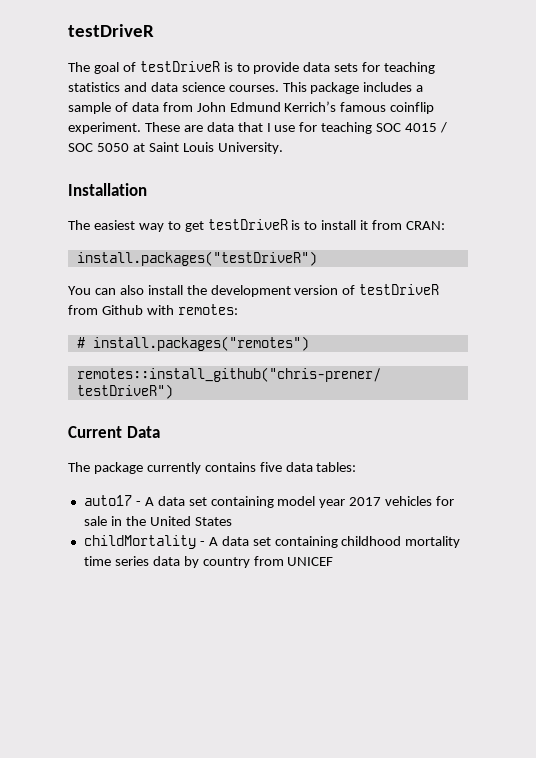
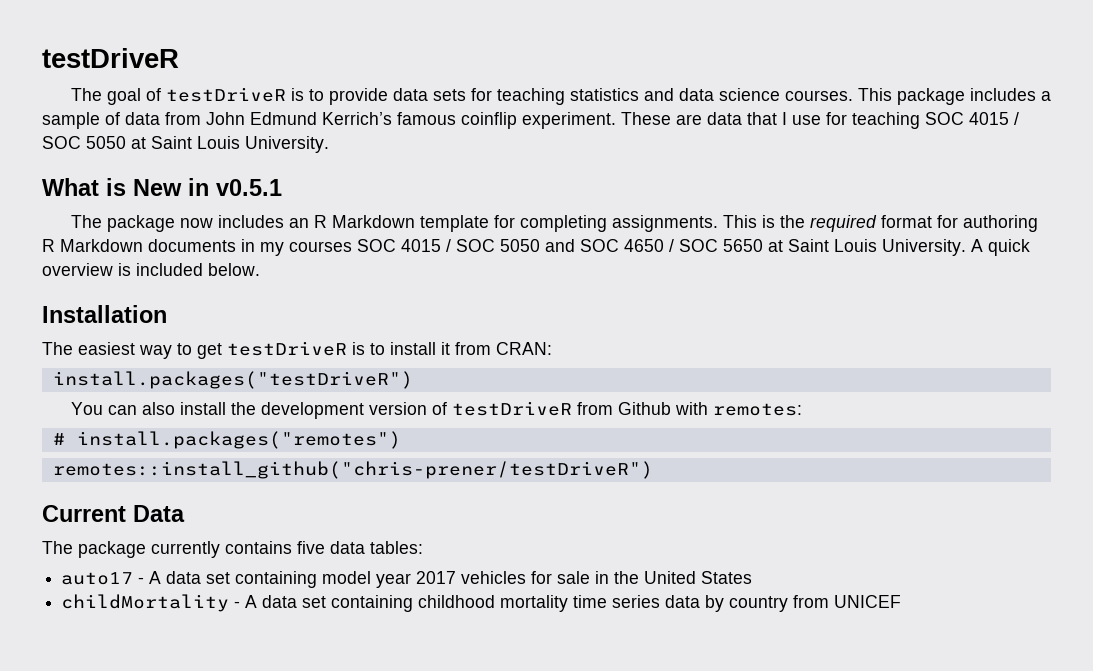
+ What is New in v0.5.1
+ The package now includes an R Markdown template for completing assignments. This is the required format for authoring R Markdown documents in my courses SOC 4015 / SOC 5050 and SOC 4650 / SOC 5650 at Saint Louis University. A quick overview is included below.

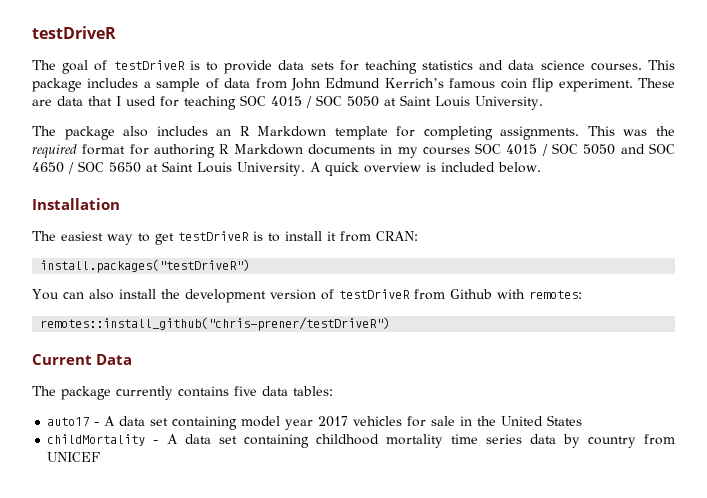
- This package includes a sample of data from John Edmund Kerrich’s famous coinflip experiment.
+ This package includes a sample of data from John Edmund Kerrich’s famous coin flip experiment.
- These are data that I use for teaching SOC 4015 / SOC 5050 at Saint Louis University.
+ These are data that I used for teaching SOC 4015 / SOC 5050 at Saint Louis University.
- What is New in v0.5.1
- The package now includes an R Markdown template for completing assignments.
+ The package also includes an R Markdown template for completing assignments.
- This is the required format for authoring R Markdown documents in my courses SOC 4015 / SOC 5050 and SOC 4650 / SOC 5650 at Saint Louis University.
+ This was the required format for authoring R Markdown documents in my courses SOC 4015 / SOC 5050 and SOC 4650 / SOC 5650 at Saint Louis University.
- # install.packages("remotes")

